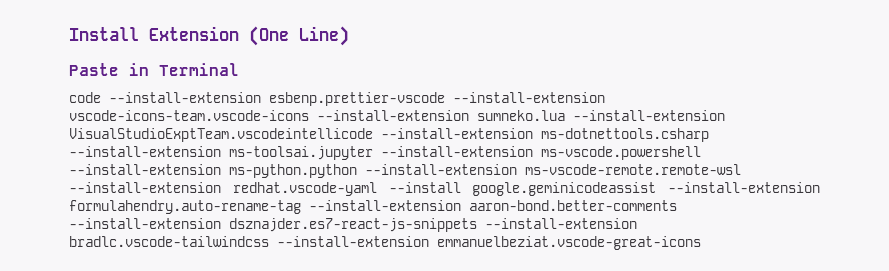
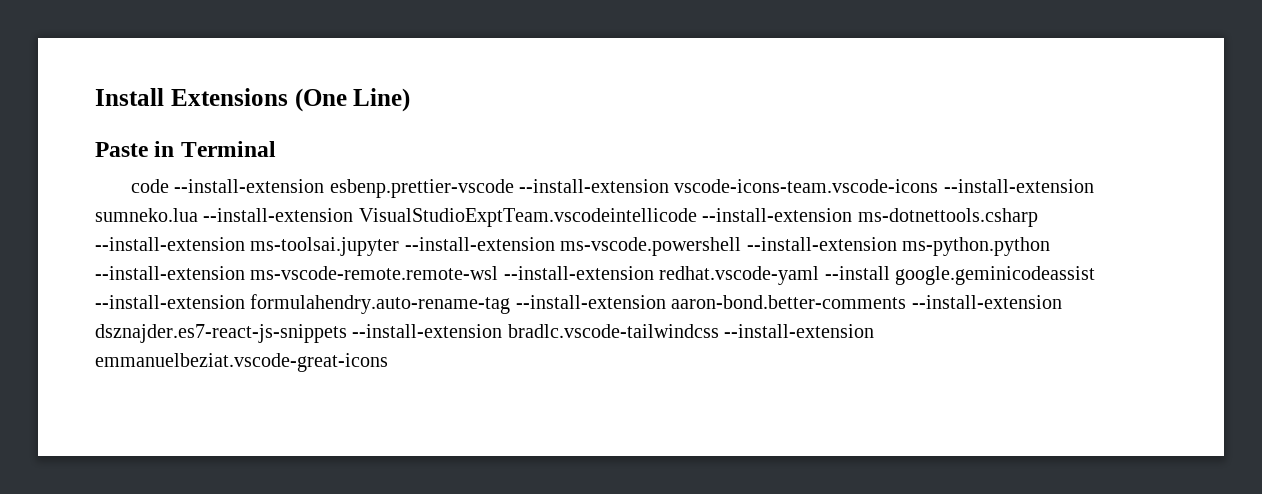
- Install Extension (One Line)
+ Install Extensions (One Line)

